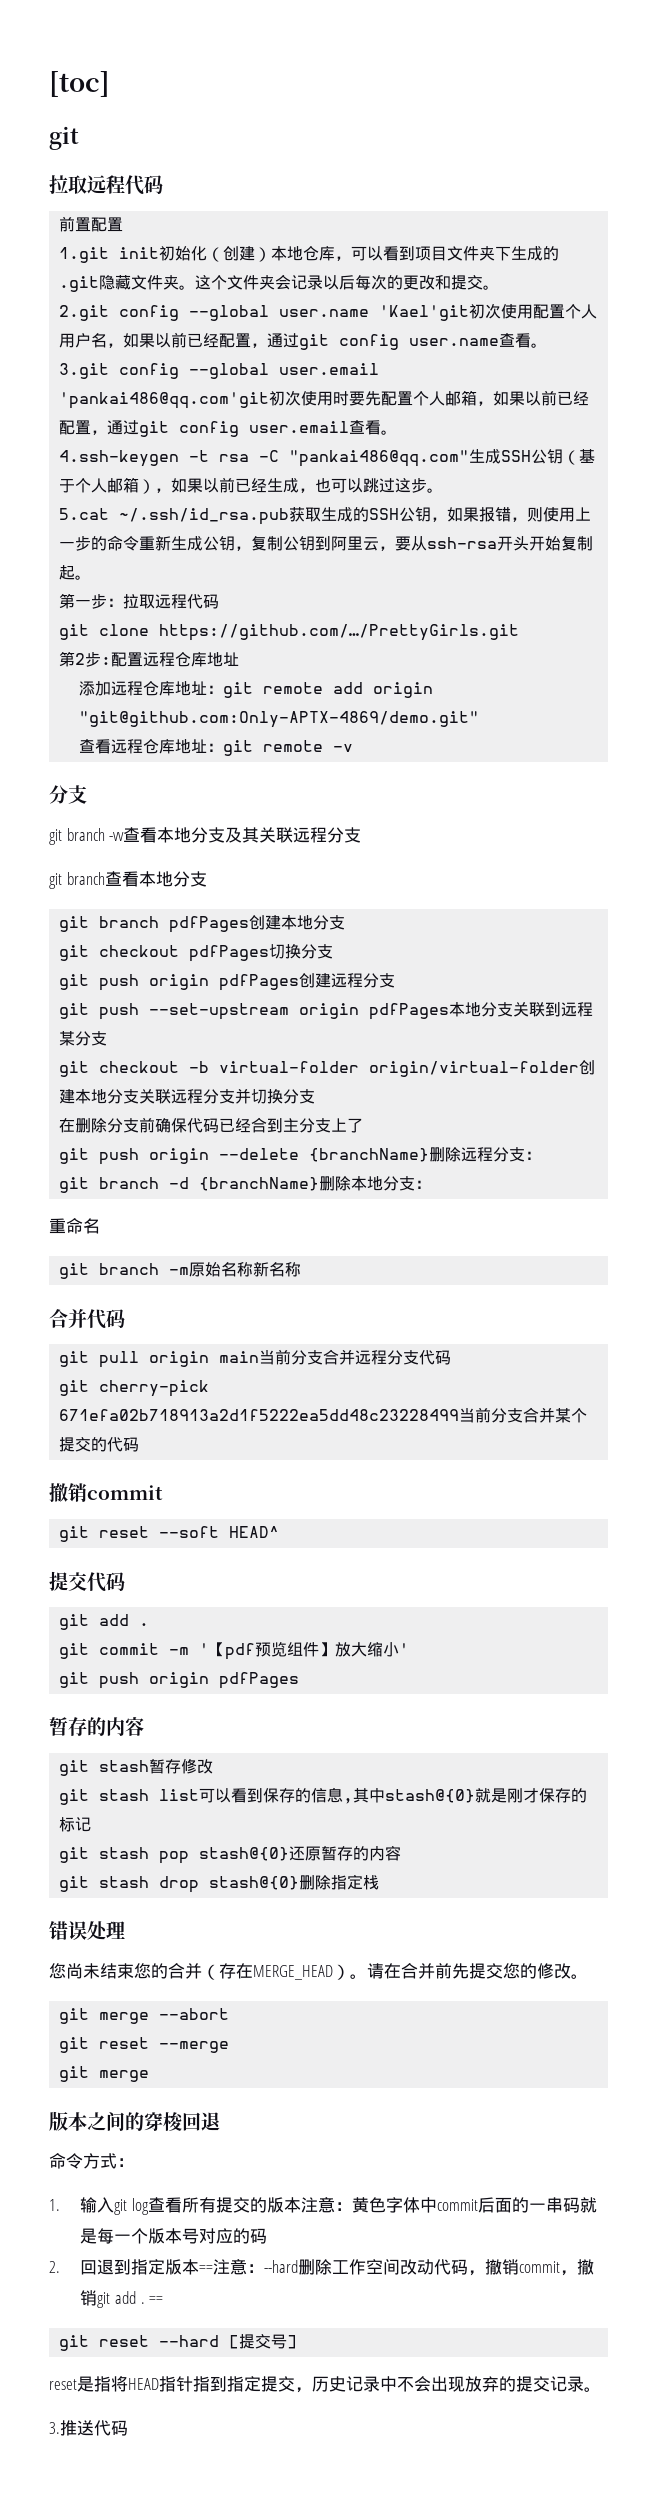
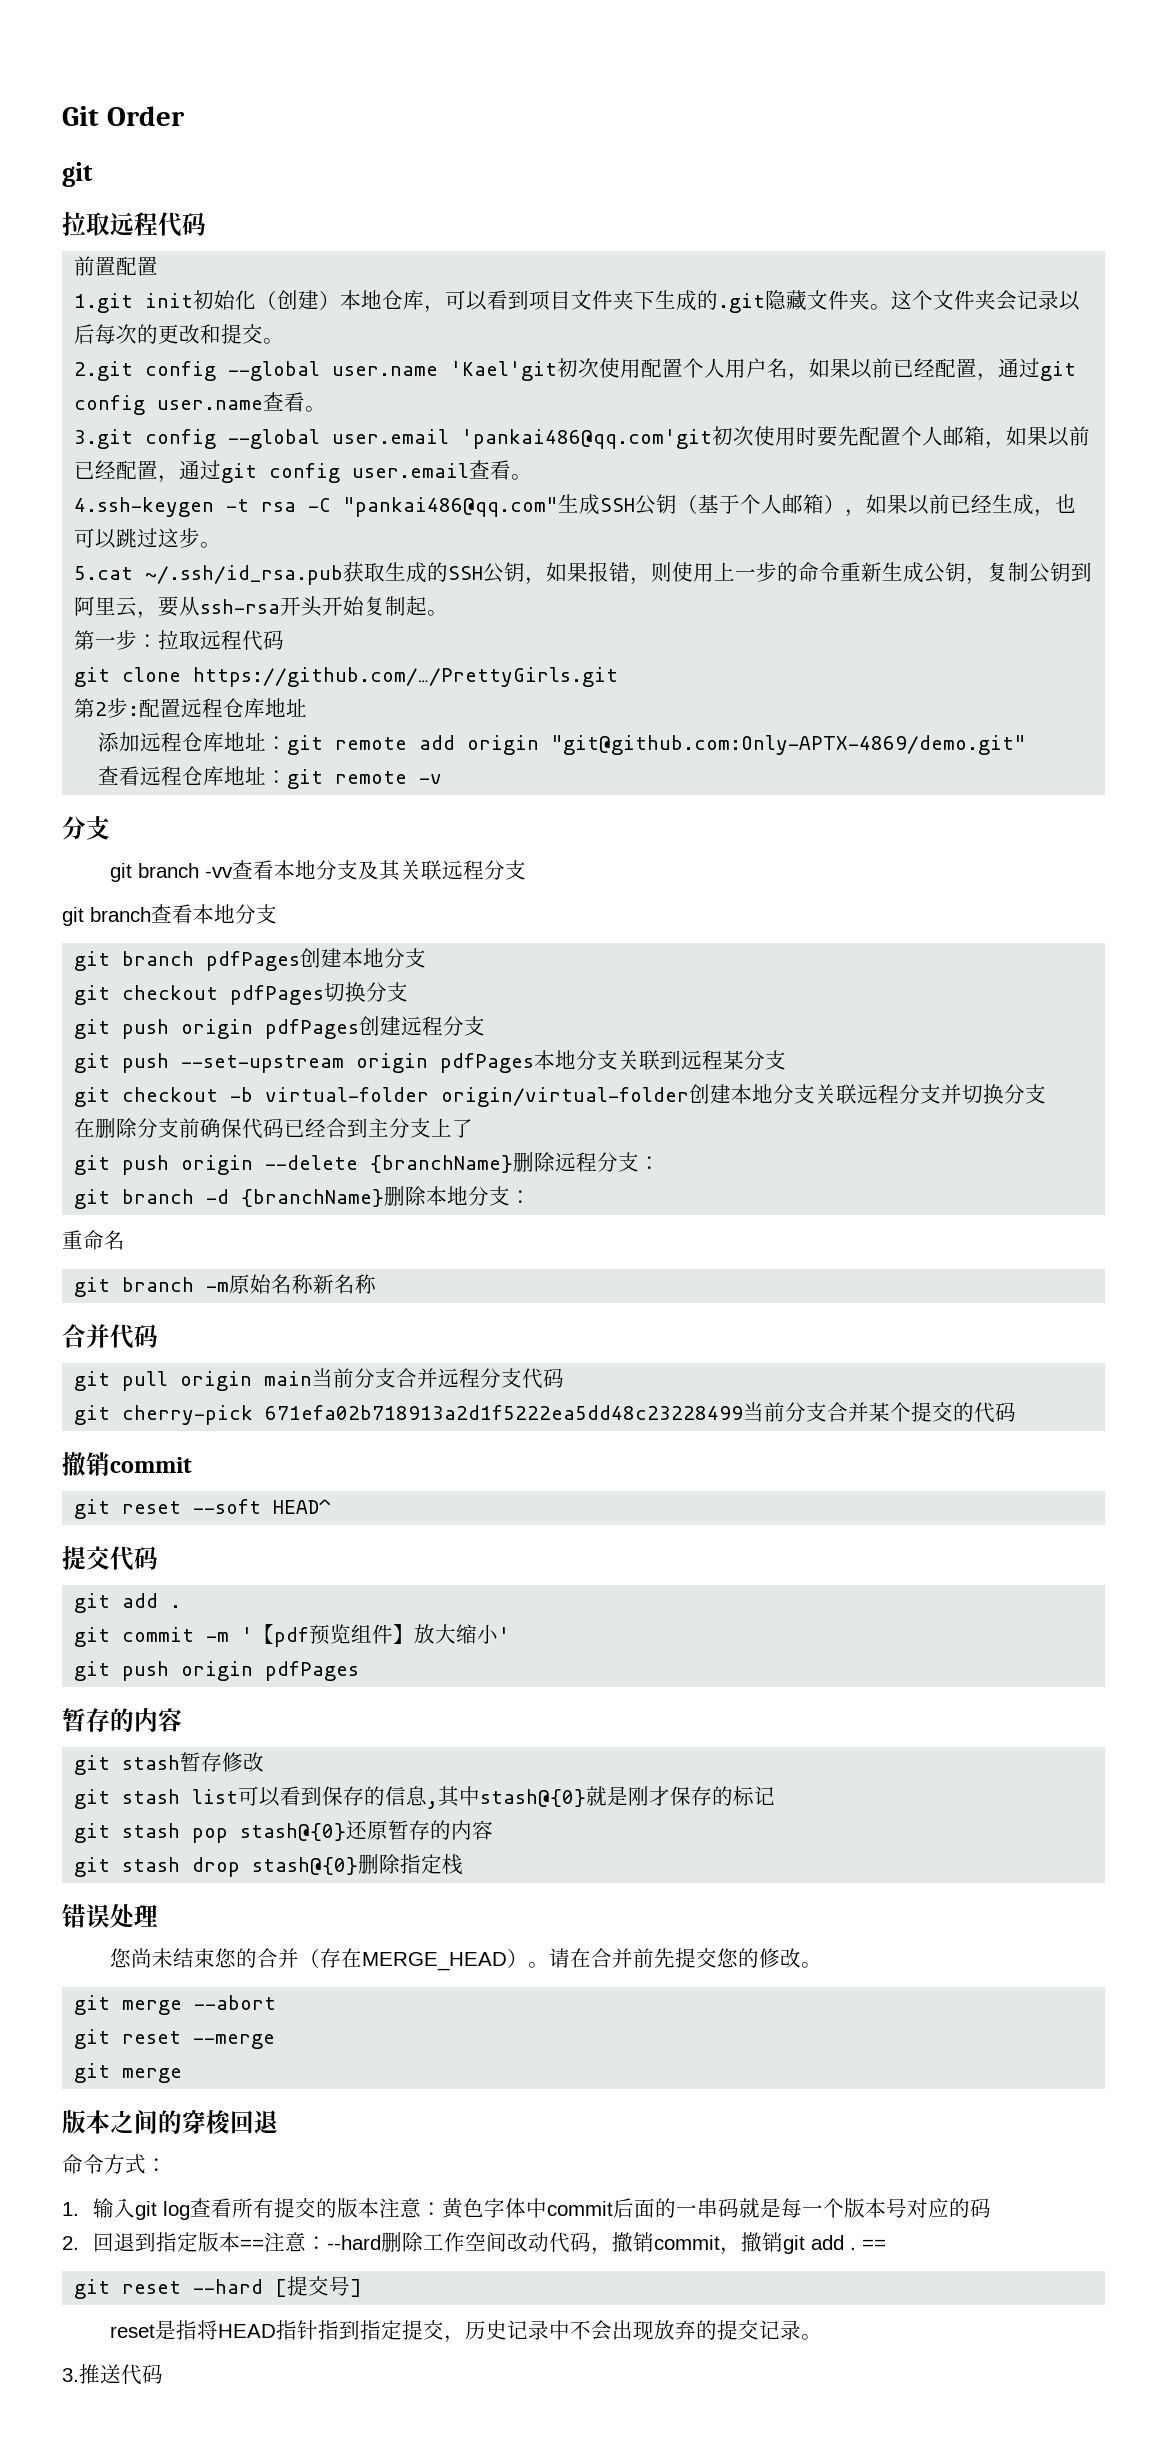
- [toc]
+ Git Order

